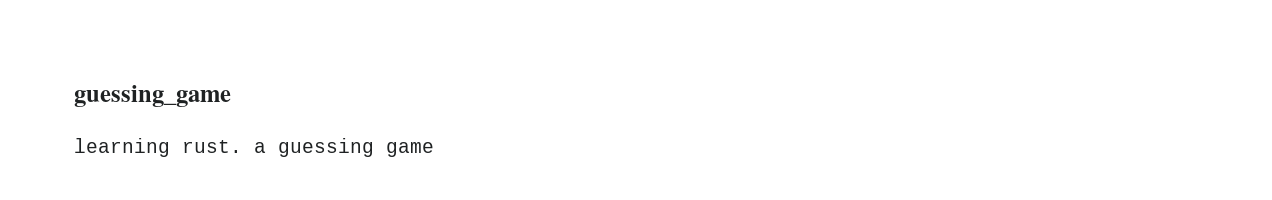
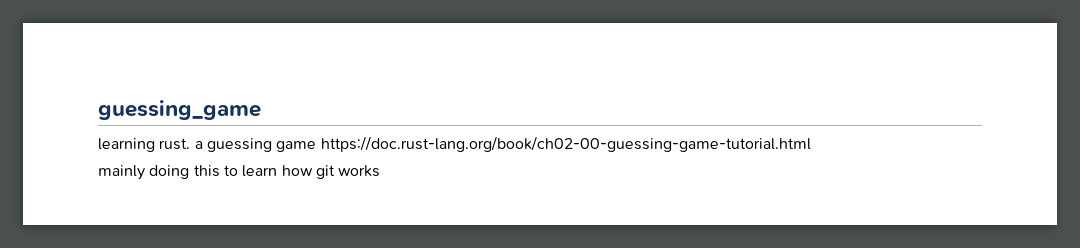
- learning rust. a guessing game
+ learning rust. a guessing game https://doc.rust-lang.org/book/ch02-00-guessing-game-tutorial.html
+ mainly doing this to learn how git works

